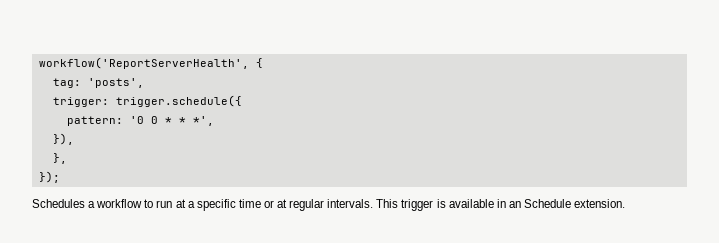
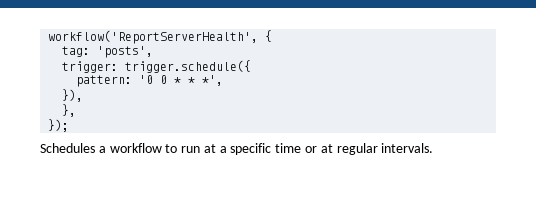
- This trigger is available in an Schedule extension.

